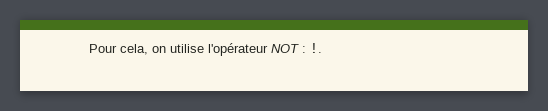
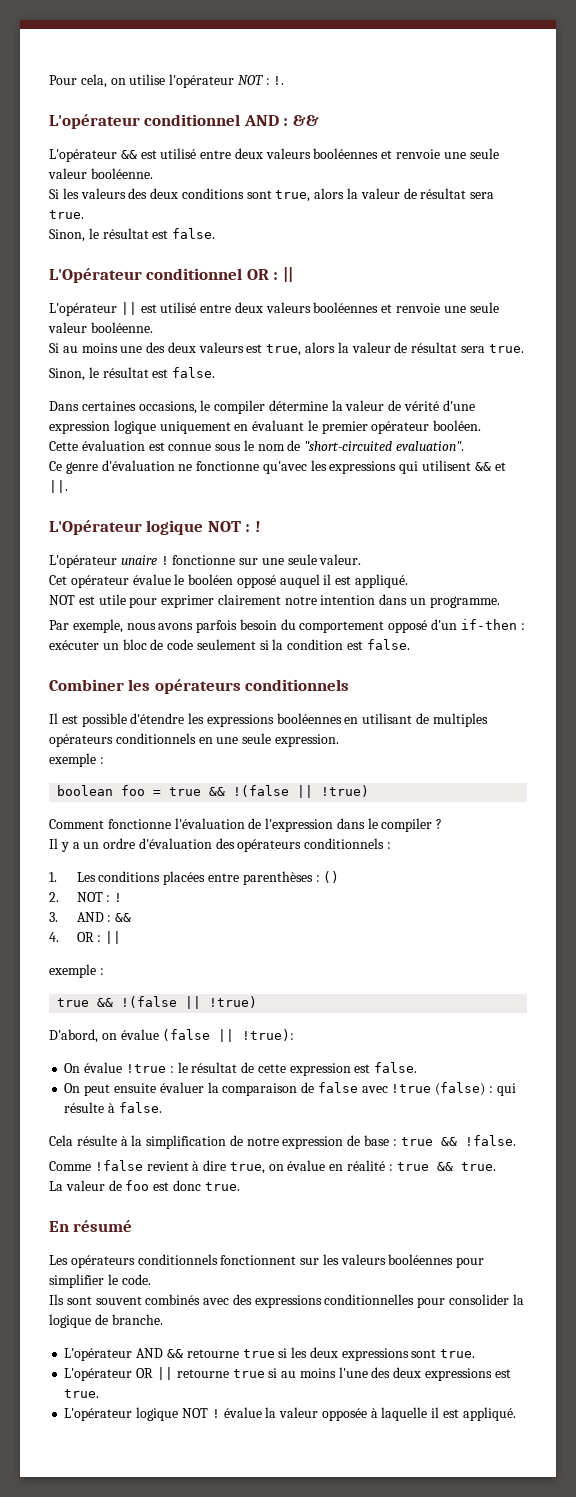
+ L'opérateur conditionnel AND : &&
+ L'opérateur && est utilisé entre deux valeurs booléennes et renvoie une seule valeur booléenne.
+ Si les valeurs des deux conditions sont true, alors la valeur de résultat sera true.
+ Sinon, le résultat est false.
+ L'Opérateur conditionnel OR : ||
+ L'opérateur || est utilisé entre deux valeurs booléennes et renvoie une seule valeur booléenne.
+ Si au moins une des deux valeurs est true, alors la valeur de résultat sera true.
+ Sinon, le résultat est false.
+ Dans certaines occasions, le compiler détermine la valeur de vérité d'une expression logique uniquement en évaluant le premier opérateur booléen.
+ Cette évaluation est connue sous le nom de "short-circuited evaluation".
+ Ce genre d'évaluation ne fonctionne qu'avec les expressions qui utilisent && et ||.
+ L'Opérateur logique NOT : !
+ L'opérateur unaire ! fonctionne sur une seule valeur.
+ Cet opérateur évalue le booléen opposé auquel il est appliqué.
+ NOT est utile pour exprimer clairement notre intention dans un programme.
+ Par exemple, nous avons parfois besoin du comportement opposé d'un if-then : exécuter un bloc de code seulement si la condition est false.
+ Combiner les opérateurs conditionnels
+ Il est possible d'étendre les expressions booléennes en utilisant de multiples opérateurs conditionnels en une seule expression.
+ exemple :
+ boolean foo = true && !(false || !true)
+ Comment fonctionne l'évaluation de l'expression dans le compiler ?
+ Il y a un ordre d'évaluation des opérateurs conditionnels :
+ 1. Les conditions placées entre parenthèses : ()
+ 2. NOT : !
+ 3. AND : &&
+ 4. OR : ||
+ exemple :
+ true && !(false || !true)
+ D'abord, on évalue (false || !true):
+ On évalue !true : le résultat de cette expression est false.
+ On peut ensuite évaluer la comparaison de false avec !true (false) : qui résulte à false.
+ Cela résulte à la simplification de notre expression de base : true && !false.
+ Comme !false revient à dire true, on évalue en réalité : true && true.
+ La valeur de foo est donc true.
+ En résumé
+ Les opérateurs conditionnels fonctionnent sur les valeurs booléennes pour simplifier le code.
+ Ils sont souvent combinés avec des expressions conditionnelles pour consolider la logique de branche.
+ L'opérateur AND && retourne true si les deux expressions sont true.
+ L'opérateur OR || retourne true si au moins l'une des deux expressions est true.
+ L'opérateur logique NOT ! évalue la valeur opposée à laquelle il est appliqué.

